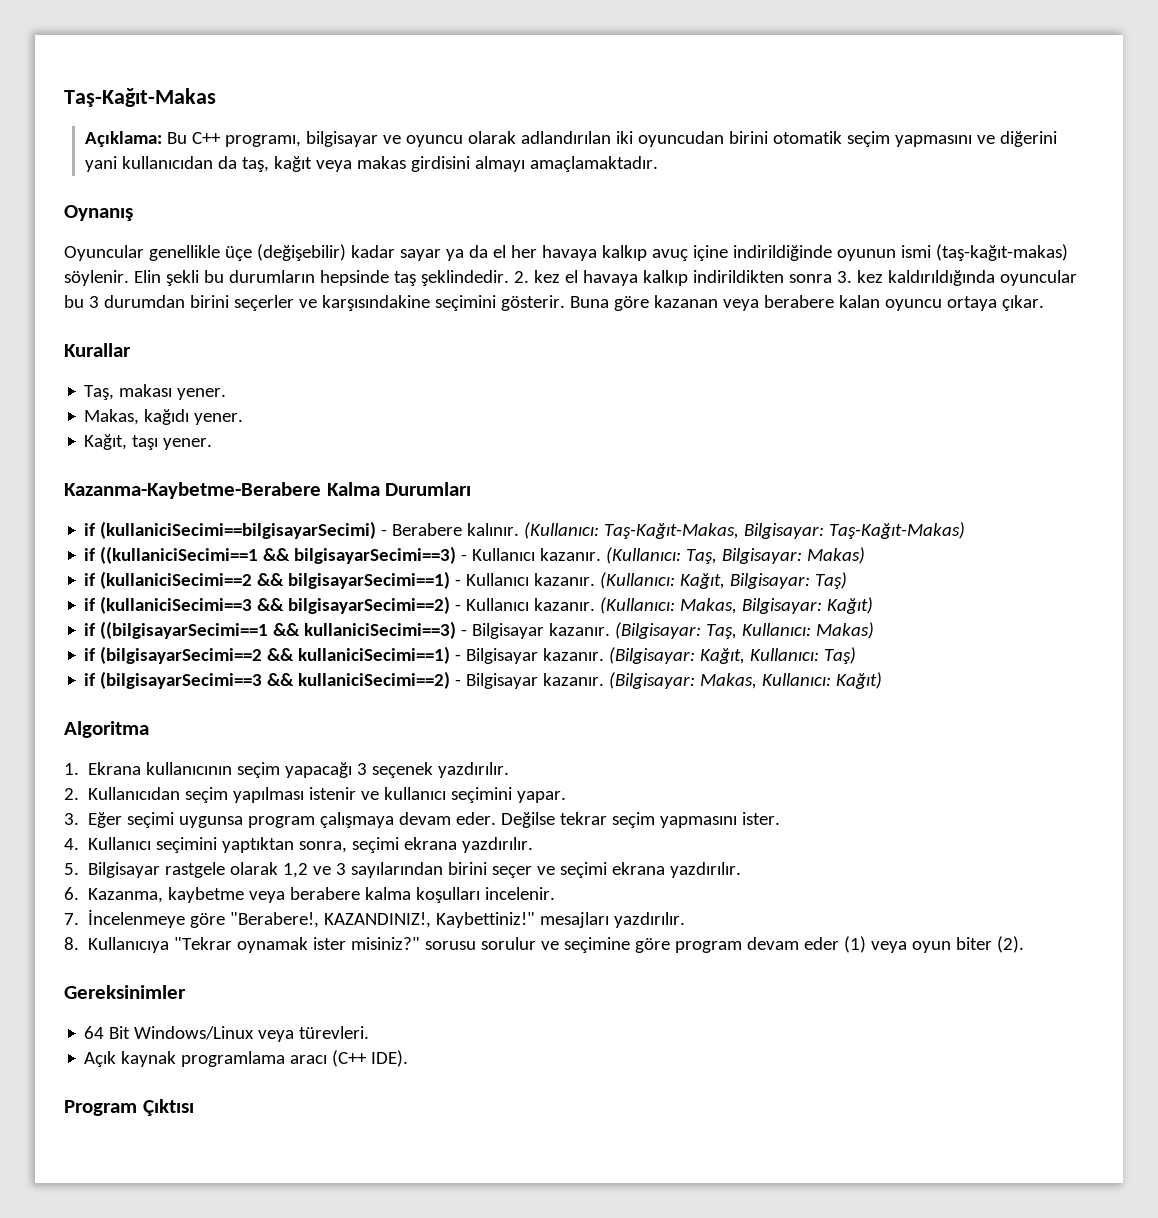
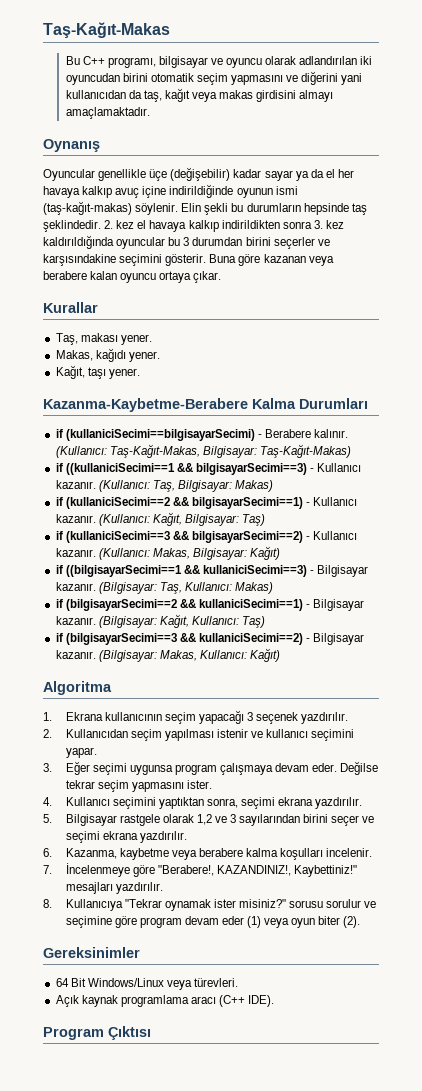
- Açıklama: Bu C++ programı, bilgisayar ve oyuncu olarak adlandırılan iki oyuncudan birini otomatik seçim yapmasını ve diğerini yani kullanıcıdan da taş, kağıt veya makas girdisini almayı amaçlamaktadır.
+ Bu C++ programı, bilgisayar ve oyuncu olarak adlandırılan iki oyuncudan birini otomatik seçim yapmasını ve diğerini yani kullanıcıdan da taş, kağıt veya makas girdisini almayı amaçlamaktadır.

